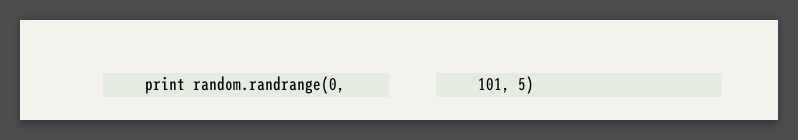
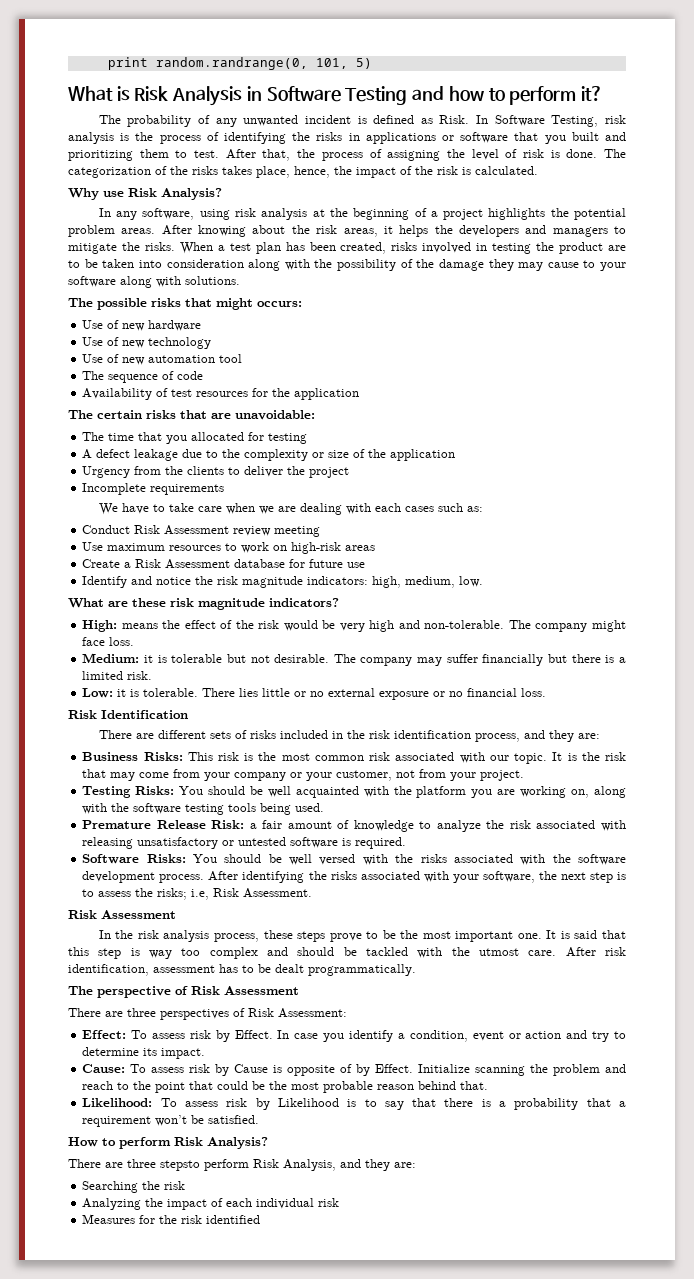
+ What is Risk Analysis in Software Testing and how to perform it?
+ The probability of any unwanted incident is defined as Risk. In Software Testing, risk analysis is the process of identifying the risks in applications or software that you built and prioritizing them to test. After that, the process of assigning the level of risk is done. The categorization of the risks takes place, hence, the impact of the risk is calculated.
+ Why use Risk Analysis?
+ In any software, using risk analysis at the beginning of a project highlights the potential problem areas. After knowing about the risk areas, it helps the developers and managers to mitigate the risks. When a test plan has been created, risks involved in testing the product are to be taken into consideration along with the possibility of the damage they may cause to your software along with solutions.
+ The possible risks that might occurs:
+ Use of new hardware
+ Use of new technology
+ Use of new automation tool
+ The sequence of code
+ Availability of test resources for the application
+ The certain risks that are unavoidable:
+ The time that you allocated for testing
+ A defect leakage due to the complexity or size of the application
+ Urgency from the clients to deliver the project
+ Incomplete requirements
+ We have to take care when we are dealing with each cases such as:
+ Conduct Risk Assessment review meeting
+ Use maximum resources to work on high-risk areas
+ Create a Risk Assessment database for future use
+ Identify and notice the risk magnitude indicators: high, medium, low.
+ What are these risk magnitude indicators?
+ High: means the effect of the risk would be very high and non-tolerable. The company might face loss.
+ Medium: it is tolerable but not desirable. The company may suffer financially but there is a limited risk.
+ Low: it is tolerable. There lies little or no external exposure or no financial loss.
+ Risk Identification
+ There are different sets of risks included in the risk identification process, and they are:
+ Business Risks: This risk is the most common risk associated with our topic. It is the risk that may come from your company or your customer, not from your project.
+ Testing Risks: You should be well acquainted with the platform you are working on, along with the software testing tools being used.
+ Premature Release Risk: a fair amount of knowledge to analyze the risk associated with releasing unsatisfactory or untested software is required.
+ Software Risks: You should be well versed with the risks associated with the software development process. After identifying the risks associated with your software, the next step is to assess the risks; i.e, Risk Assessment.
+ Risk Assessment
+ In the risk analysis process, these steps prove to be the most important one. It is said that this step is way too complex and should be tackled with the utmost care. After risk identification, assessment has to be dealt programmatically.
+ The perspective of Risk Assessment
+ There are three perspectives of Risk Assessment:
+ Effect: To assess risk by Effect. In case you identify a condition, event or action and try to determine its impact.
+ Cause: To assess risk by Cause is opposite of by Effect. Initialize scanning the problem and reach to the point that could be the most probable reason behind that.
+ Likelihood: To assess risk by Likelihood is to say that there is a probability that a requirement won’t be satisfied.
+ How to perform Risk Analysis?
+ There are three stepsto perform Risk Analysis, and they are:
+ Searching the risk
+ Analyzing the impact of each individual risk
+ Measures for the risk identified

